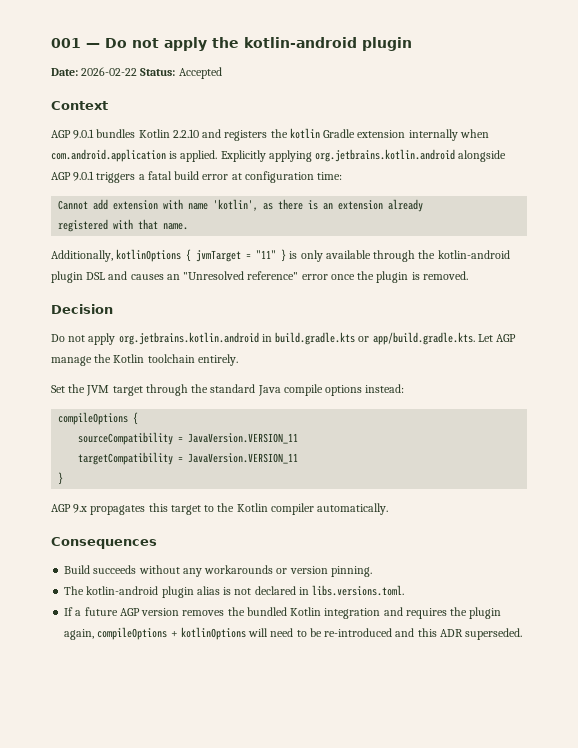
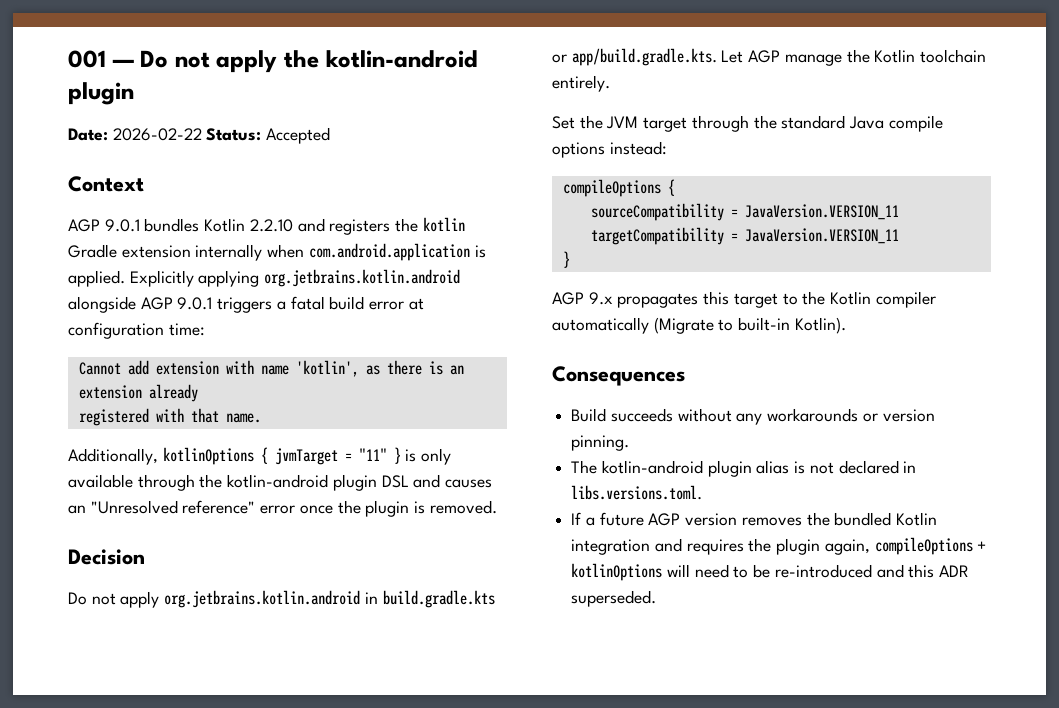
- AGP 9.x propagates this target to the Kotlin compiler automatically.
+ AGP 9.x propagates this target to the Kotlin compiler automatically (Migrate to built-in Kotlin).

